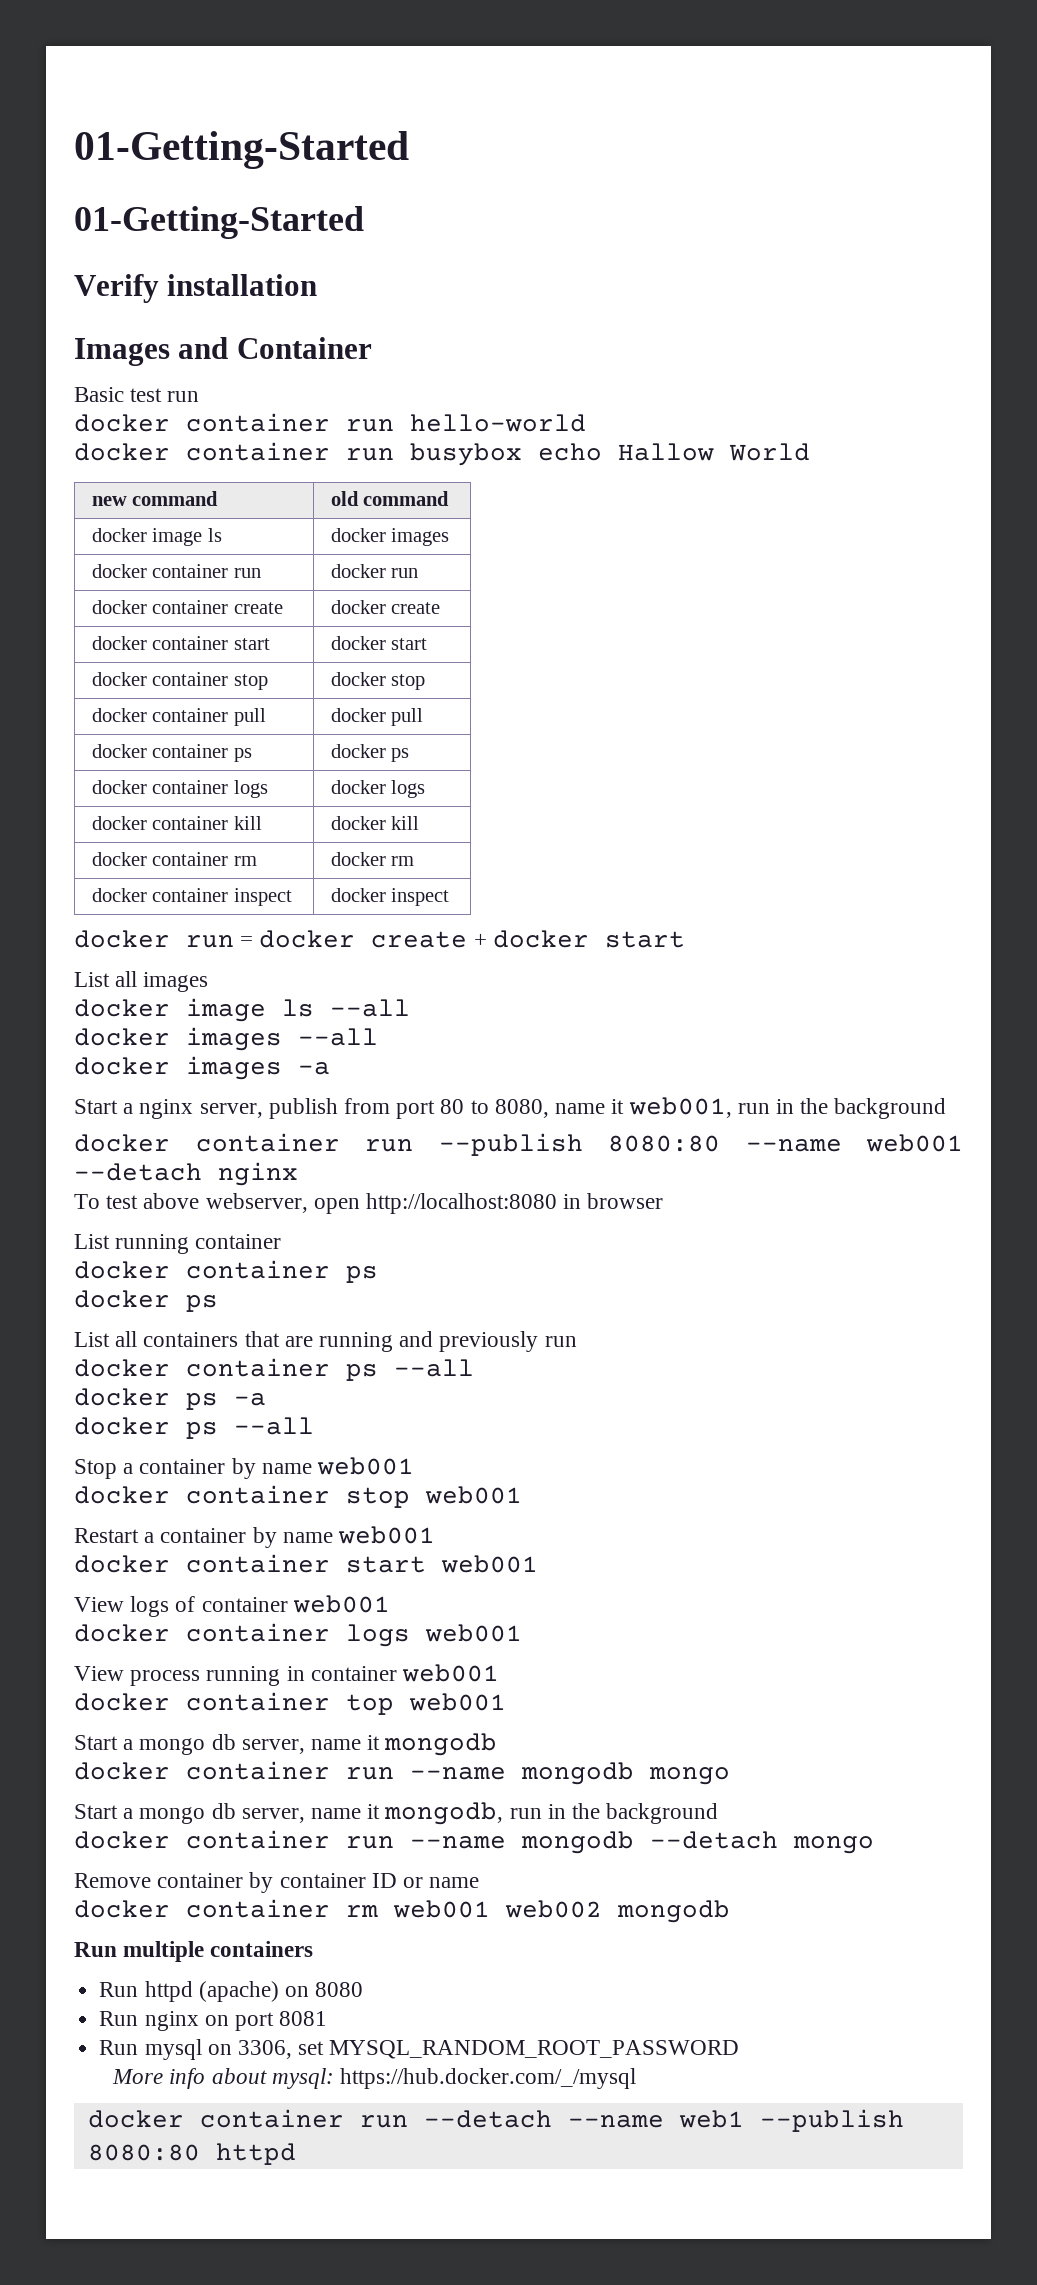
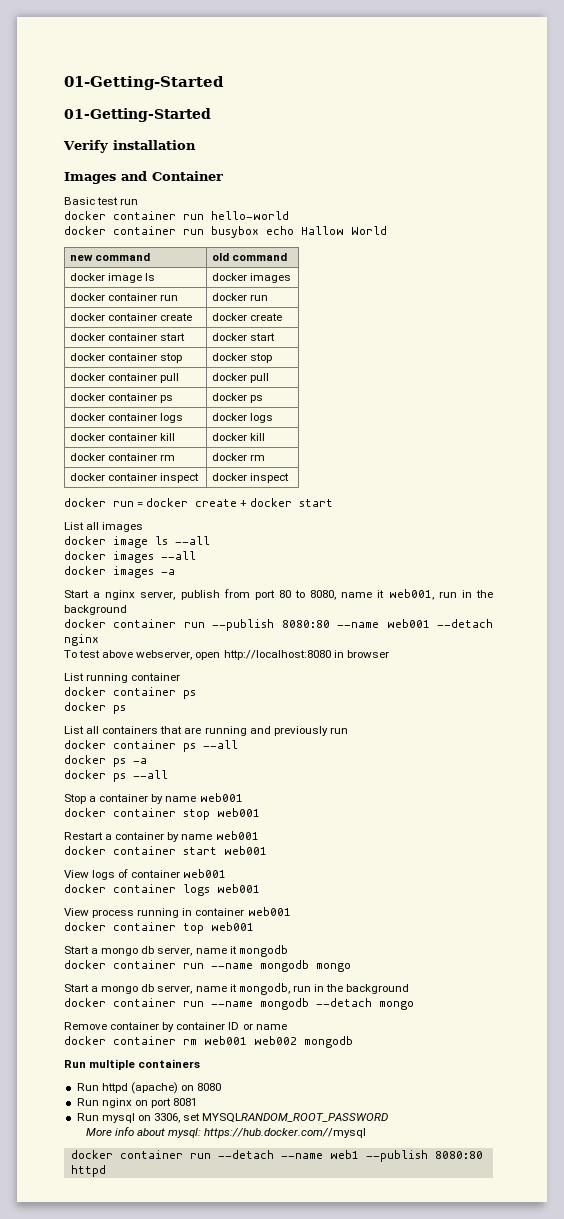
- Run mysql on 3306, set MYSQL_RANDOM_ROOT_PASSWORD
+ Run mysql on 3306, set MYSQLRANDOM_ROOT_PASSWORD
- More info about mysql: https://hub.docker.com/_/mysql
+ More info about mysql: https://hub.docker.com//mysql

